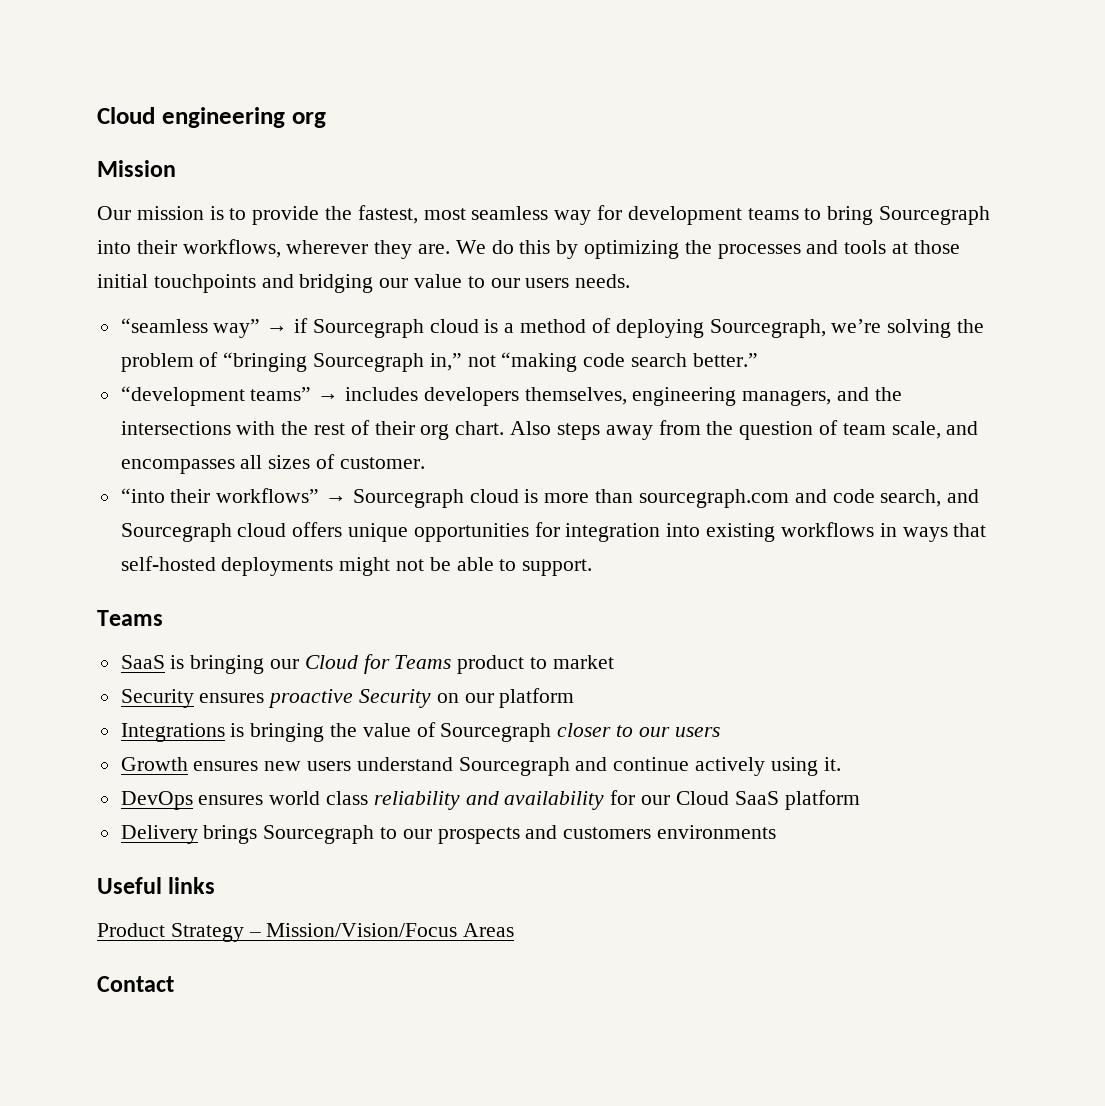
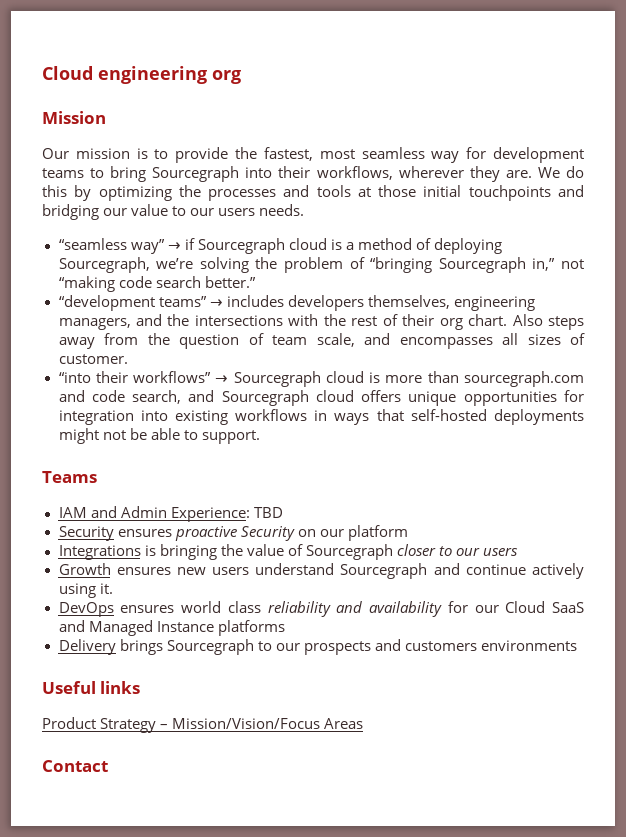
- SaaS is bringing our Cloud for Teams product to market
+ IAM and Admin Experience: TBD
- DevOps ensures world class reliability and availability for our Cloud SaaS platform
+ DevOps ensures world class reliability and availability for our Cloud SaaS and Managed Instance platforms

